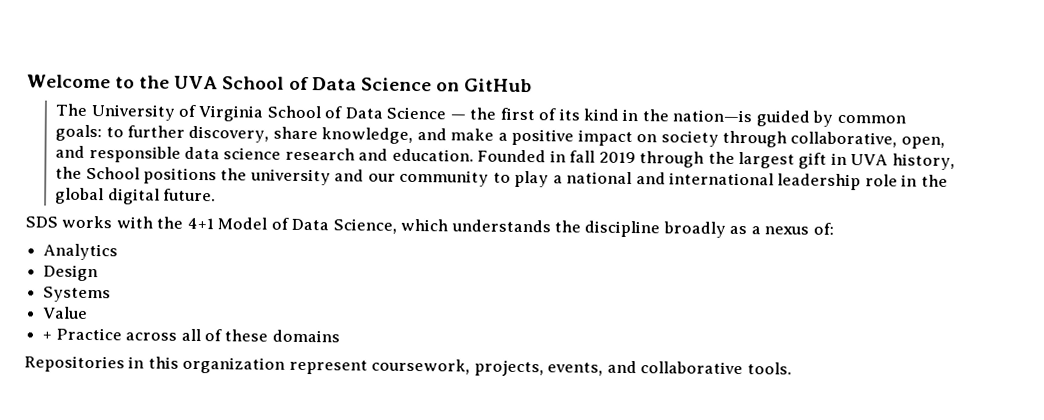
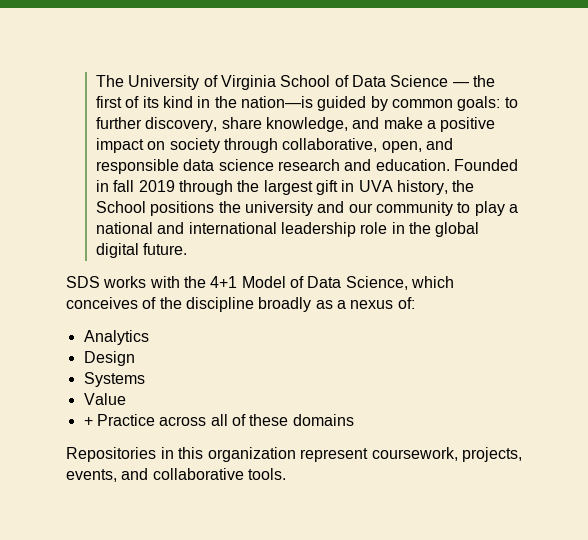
- Welcome to the UVA School of Data Science on GitHub
- SDS works with the 4+1 Model of Data Science, which understands the discipline broadly as a nexus of:
+ SDS works with the 4+1 Model of Data Science, which conceives of the discipline broadly as a nexus of:

